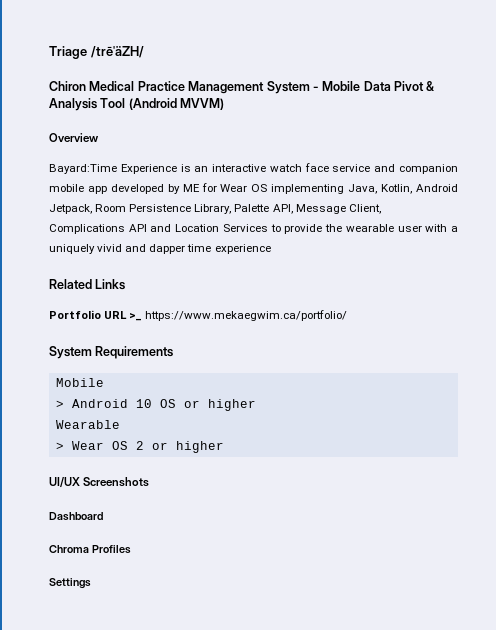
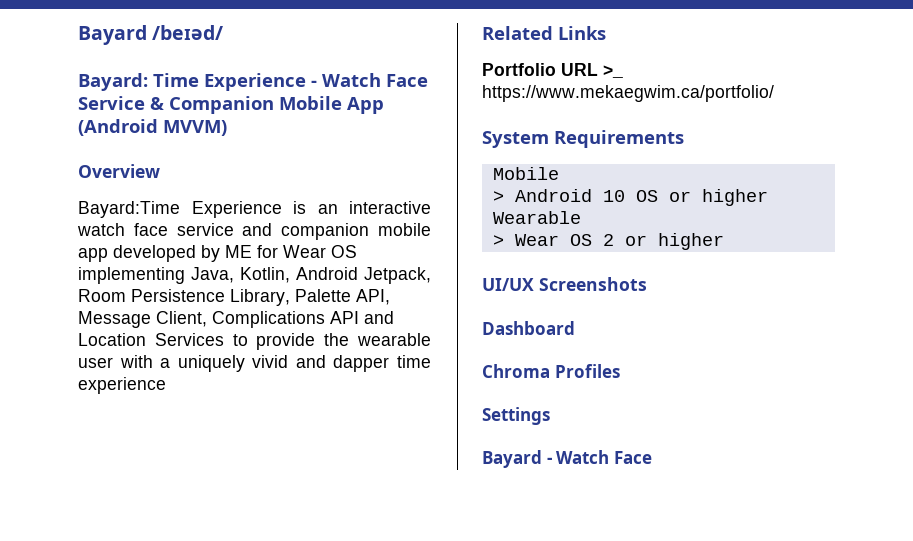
- Triage /trēˈäZH/
- Chiron Medical Practice Management System - Mobile Data Pivot & Analysis Tool (Android MVVM)
+ Bayard /beɪəd/
+ Bayard: Time Experience - Watch Face Service & Companion Mobile App (Android MVVM)
+ Bayard - Watch Face

